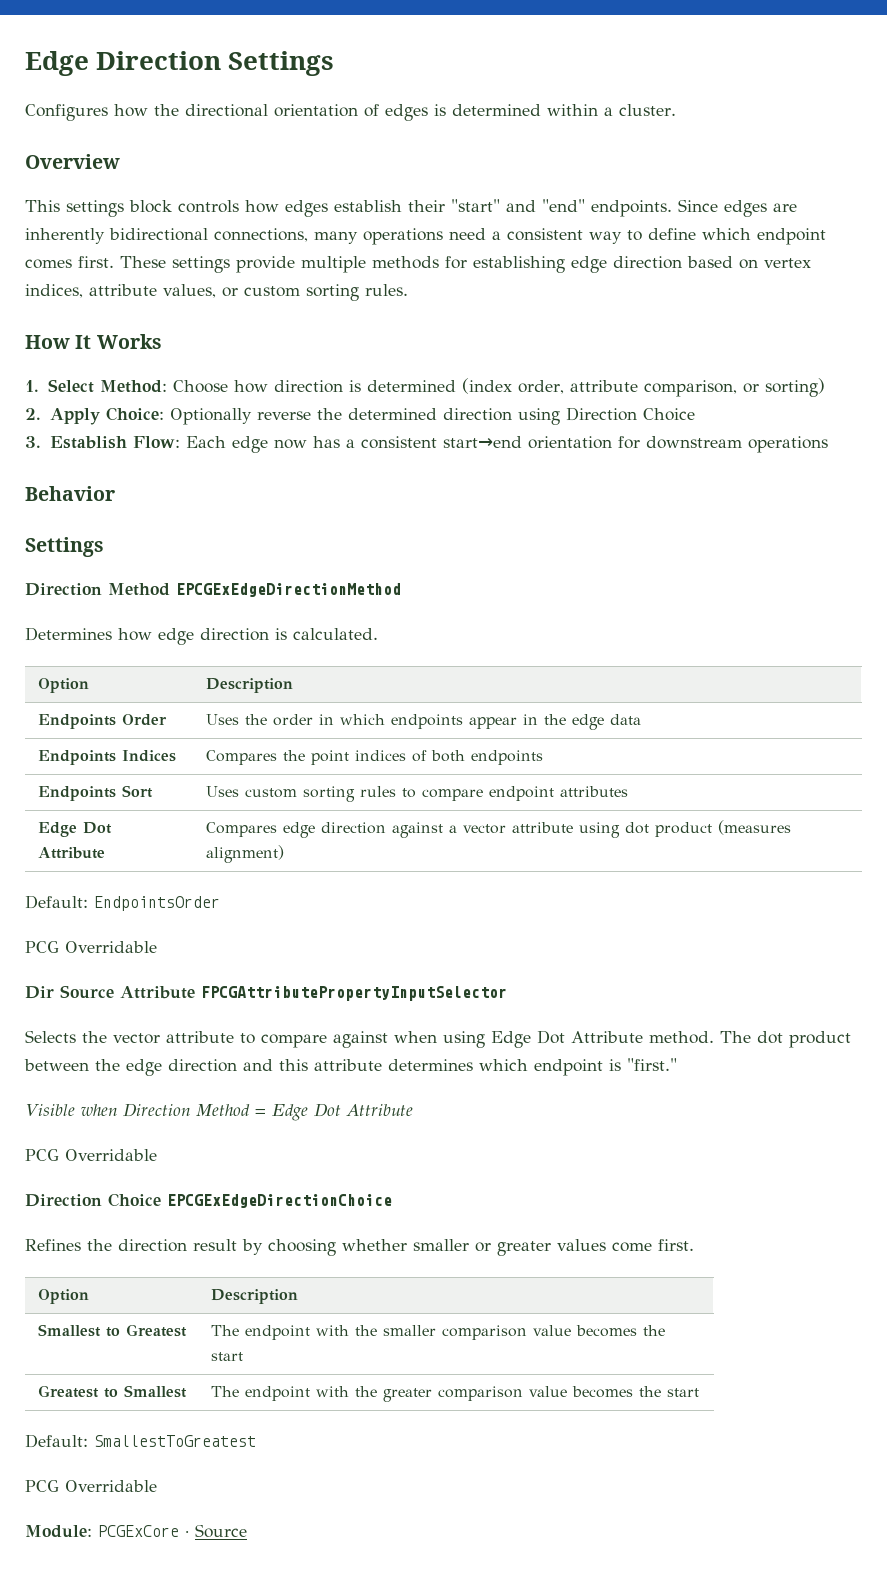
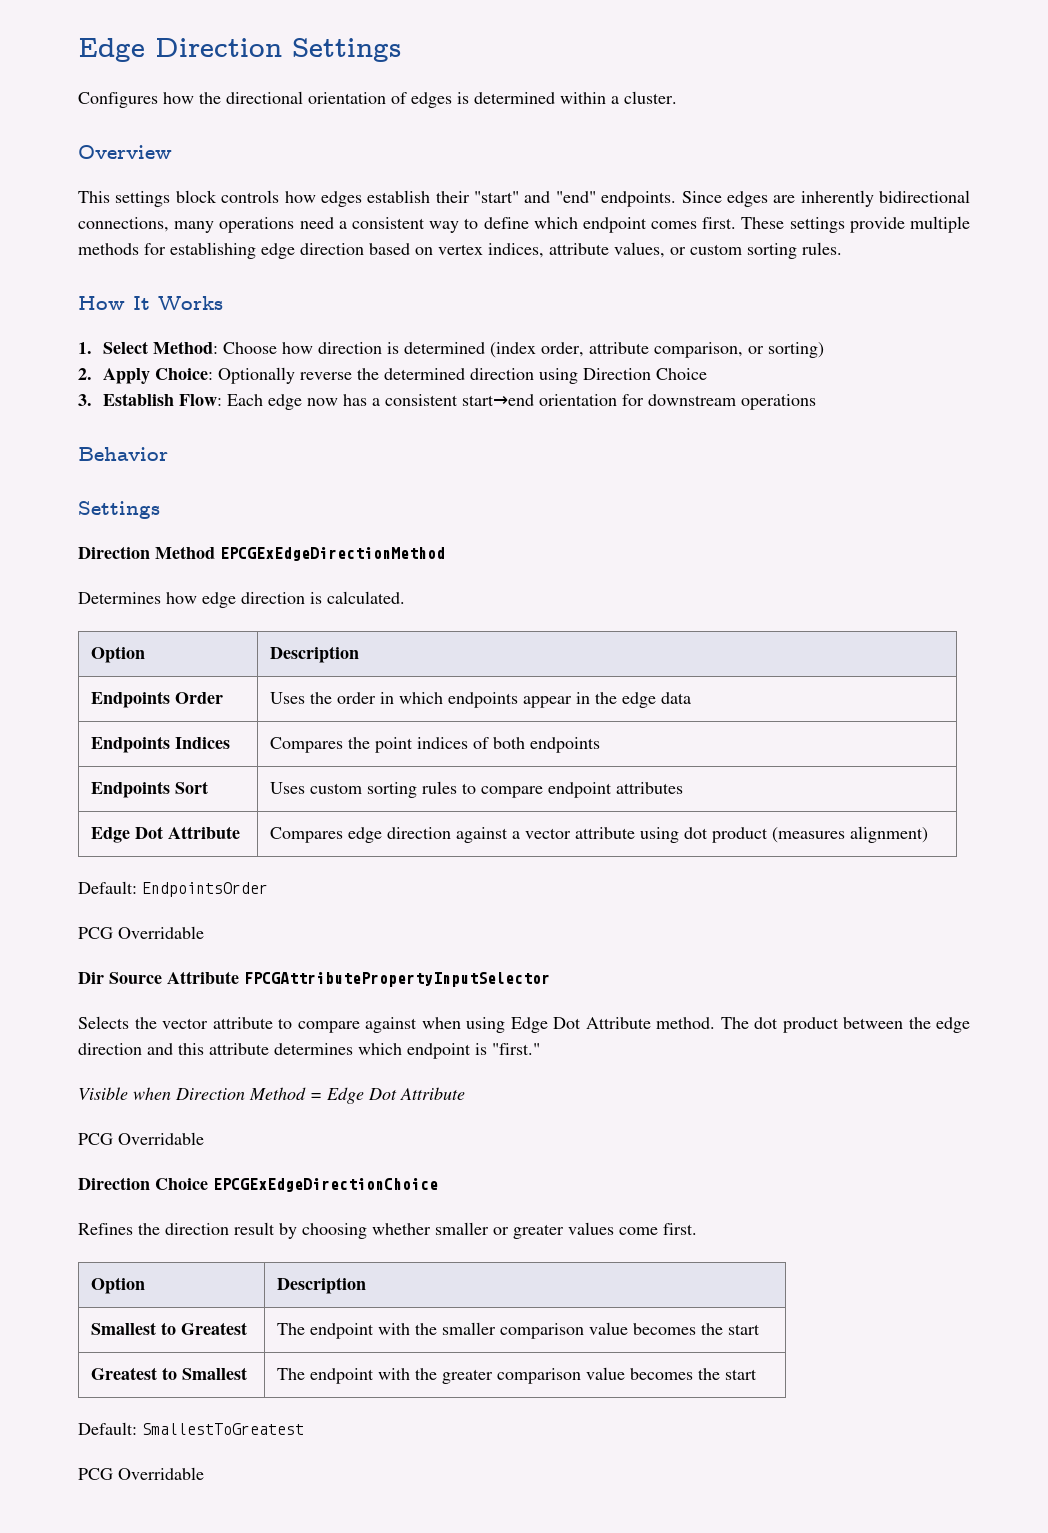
- Module: PCGExCore · Source

